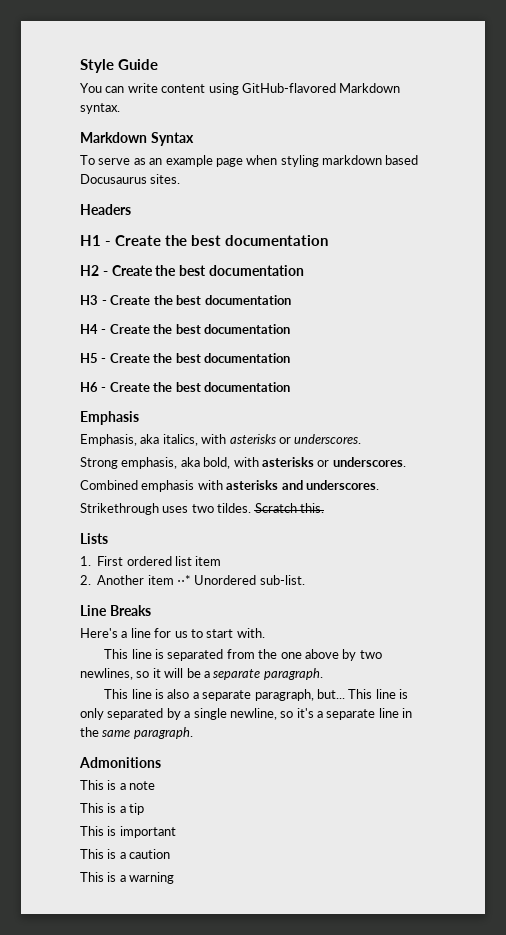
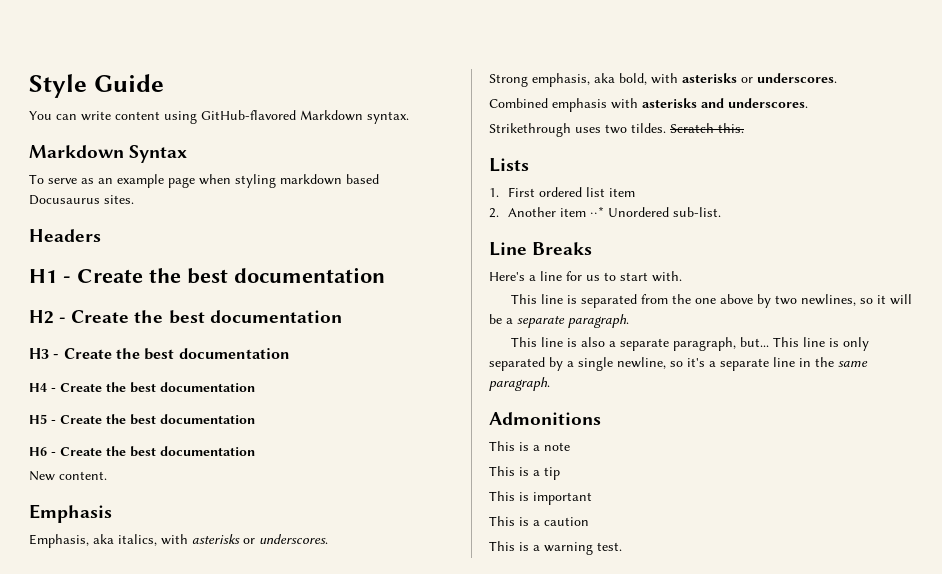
+ New content.
- This is a warning
+ This is a warning test.

